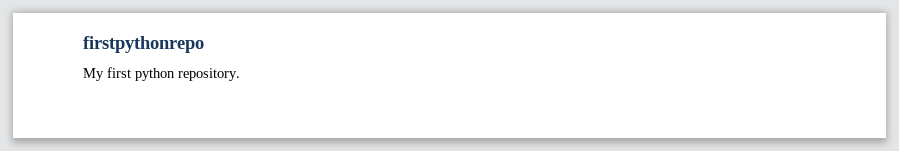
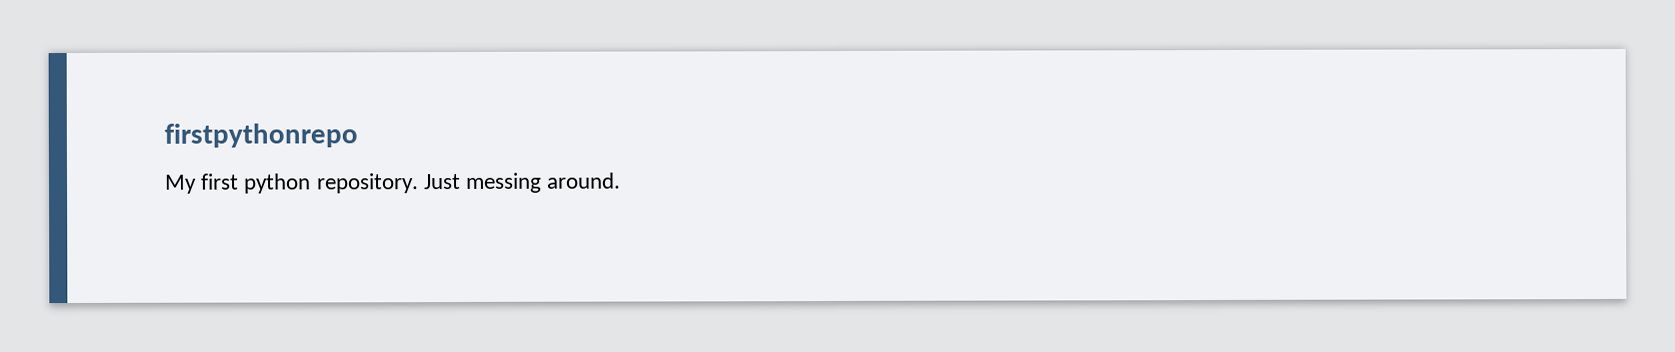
+ Just messing around.

